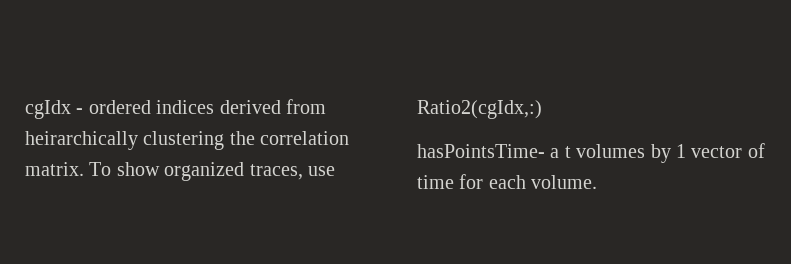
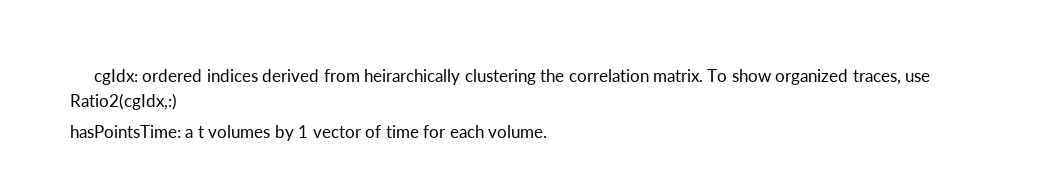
- cgIdx - ordered indices derived from heirarchically clustering the correlation matrix.
+ cgIdx: ordered indices derived from heirarchically clustering the correlation matrix.
- hasPointsTime- a t volumes by 1 vector of time for each volume.
+ hasPointsTime: a t volumes by 1 vector of time for each volume.

